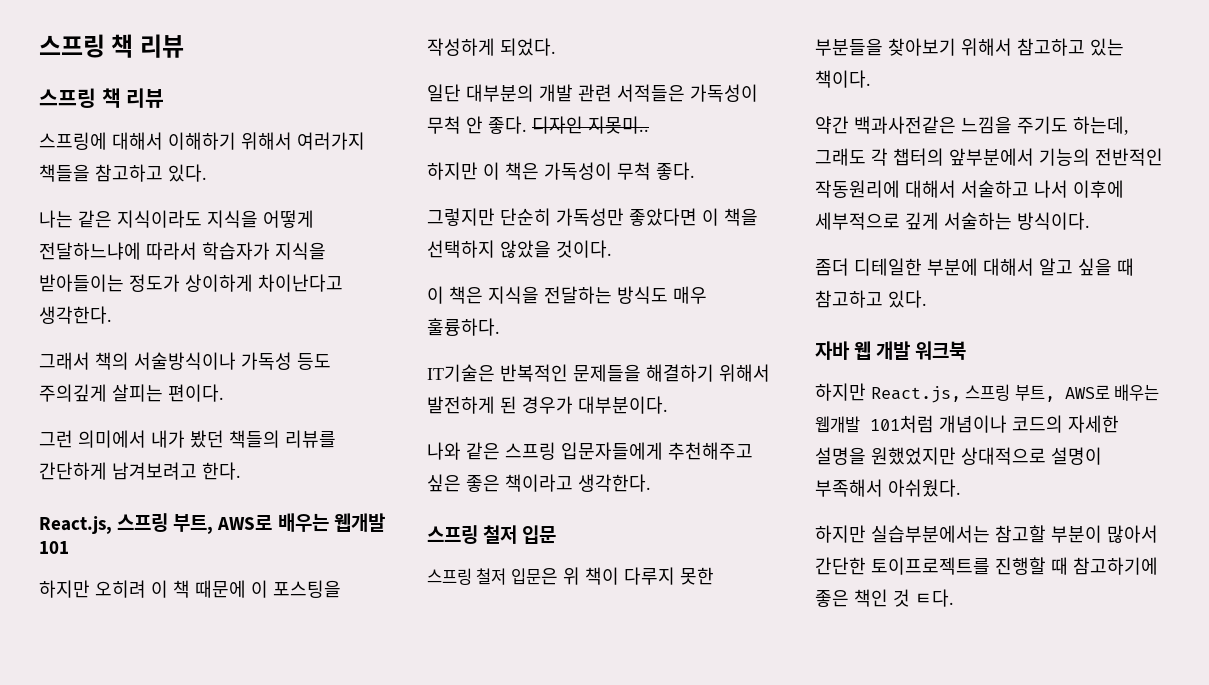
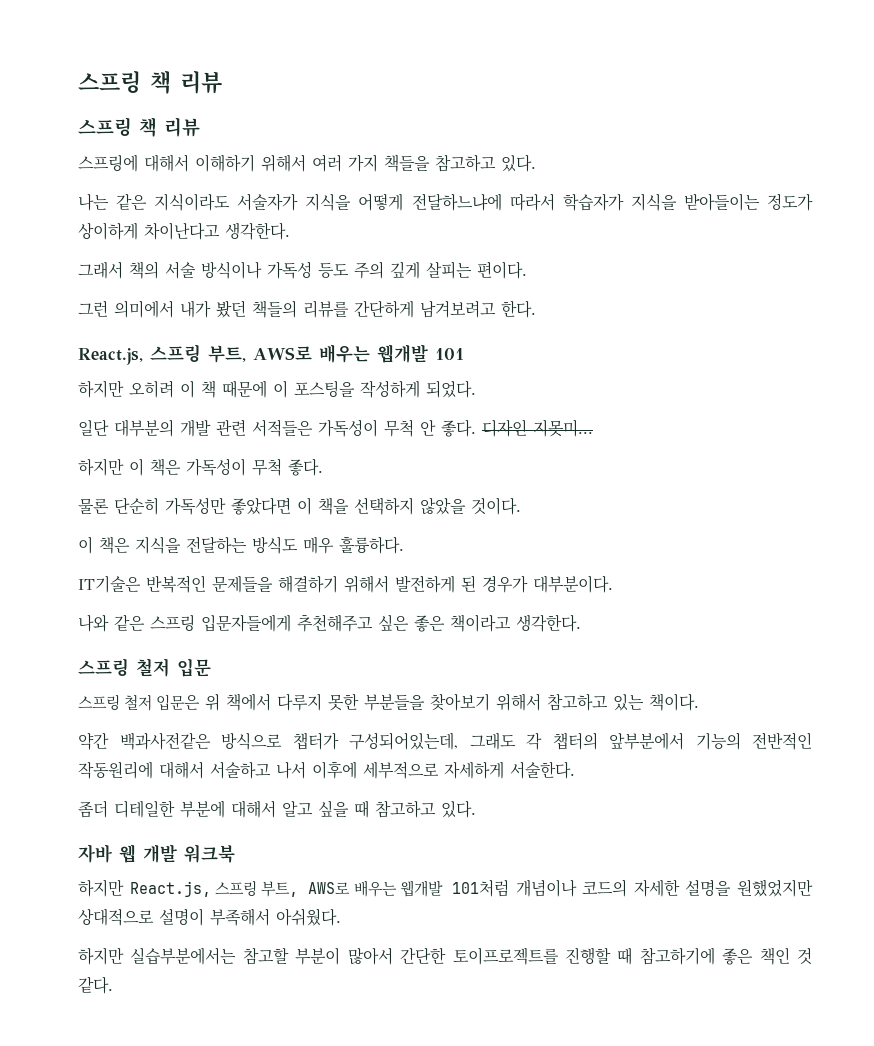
- 스프링에 대해서 이해하기 위해서 여러가지 책들을 참고하고 있다.
+ 스프링에 대해서 이해하기 위해서 여러 가지 책들을 참고하고 있다.
- 나는 같은 지식이라도 지식을 어떻게 전달하느냐에 따라서 학습자가 지식을 받아들이는 정도가 상이하게 차이난다고 생각한다.
+ 나는 같은 지식이라도 서술자가 지식을 어떻게 전달하느냐에 따라서 학습자가 지식을 받아들이는 정도가 상이하게 차이난다고 생각한다.
- 그래서 책의 서술방식이나 가독성 등도 주의깊게 살피는 편이다.
+ 그래서 책의 서술 방식이나 가독성 등도 주의 깊게 살피는 편이다.
- 디자인 지못미..
+ 디자인 지못미...
- 그렇지만 단순히 가독성만 좋았다면 이 책을 선택하지 않았을 것이다.
+ 물론 단순히 가독성만 좋았다면 이 책을 선택하지 않았을 것이다.
- 스프링 철저 입문은 위 책이 다루지 못한 부분들을 찾아보기 위해서 참고하고 있는 책이다.
+ 스프링 철저 입문은 위 책에서 다루지 못한 부분들을 찾아보기 위해서 참고하고 있는 책이다.
- 약간 백과사전같은 느낌을 주기도 하는데, 그래도 각 챕터의 앞부분에서 기능의 전반적인 작동원리에 대해서 서술하고 나서 이후에 세부적으로 깊게 서술하는 방식이다.
+ 약간 백과사전같은 방식으로 챕터가 구성되어있는데, 그래도 각 챕터의 앞부분에서 기능의 전반적인 작동원리에 대해서 서술하고 나서 이후에 세부적으로 자세하게 서술한다.
- 하지만 실습부분에서는 참고할 부분이 많아서 간단한 토이프로젝트를 진행할 때 참고하기에 좋은 책인 것 ㅌ다.
+ 하지만 실습부분에서는 참고할 부분이 많아서 간단한 토이프로젝트를 진행할 때 참고하기에 좋은 책인 것 같다.

